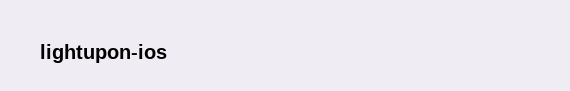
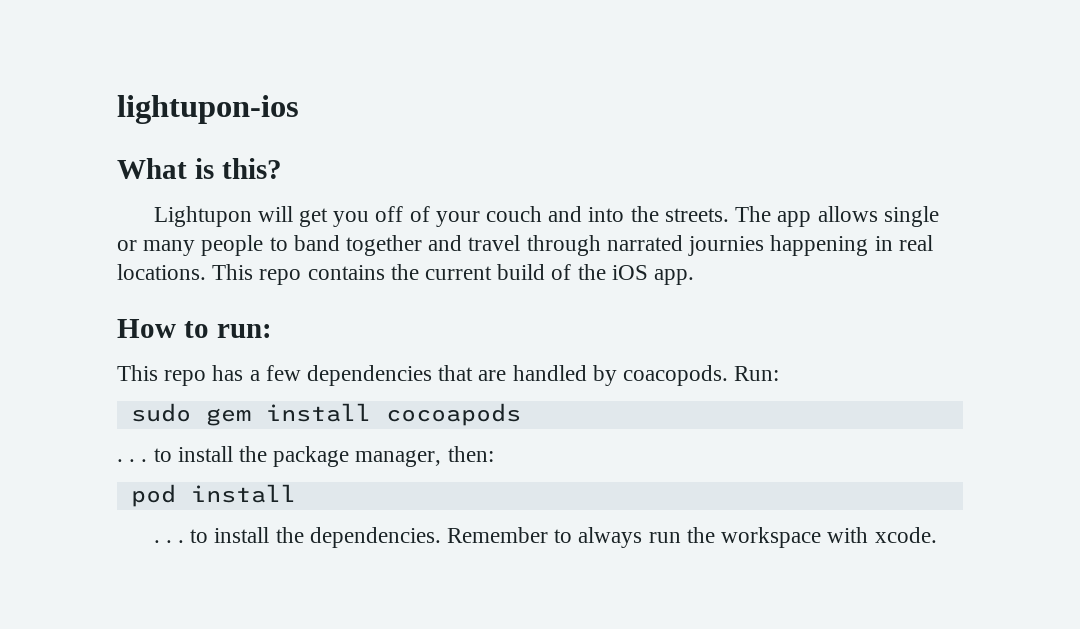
+ What is this?
+ Lightupon will get you off of your couch and into the streets. The app allows single or many people to band together and travel through narrated journies happening in real locations. This repo contains the current build of the iOS app.
+ How to run:
+ This repo has a few dependencies that are handled by coacopods. Run:
+ sudo gem install cocoapods
+ . . . to install the package manager, then:
+ pod install
+ . . . to install the dependencies. Remember to always run the workspace with xcode.

